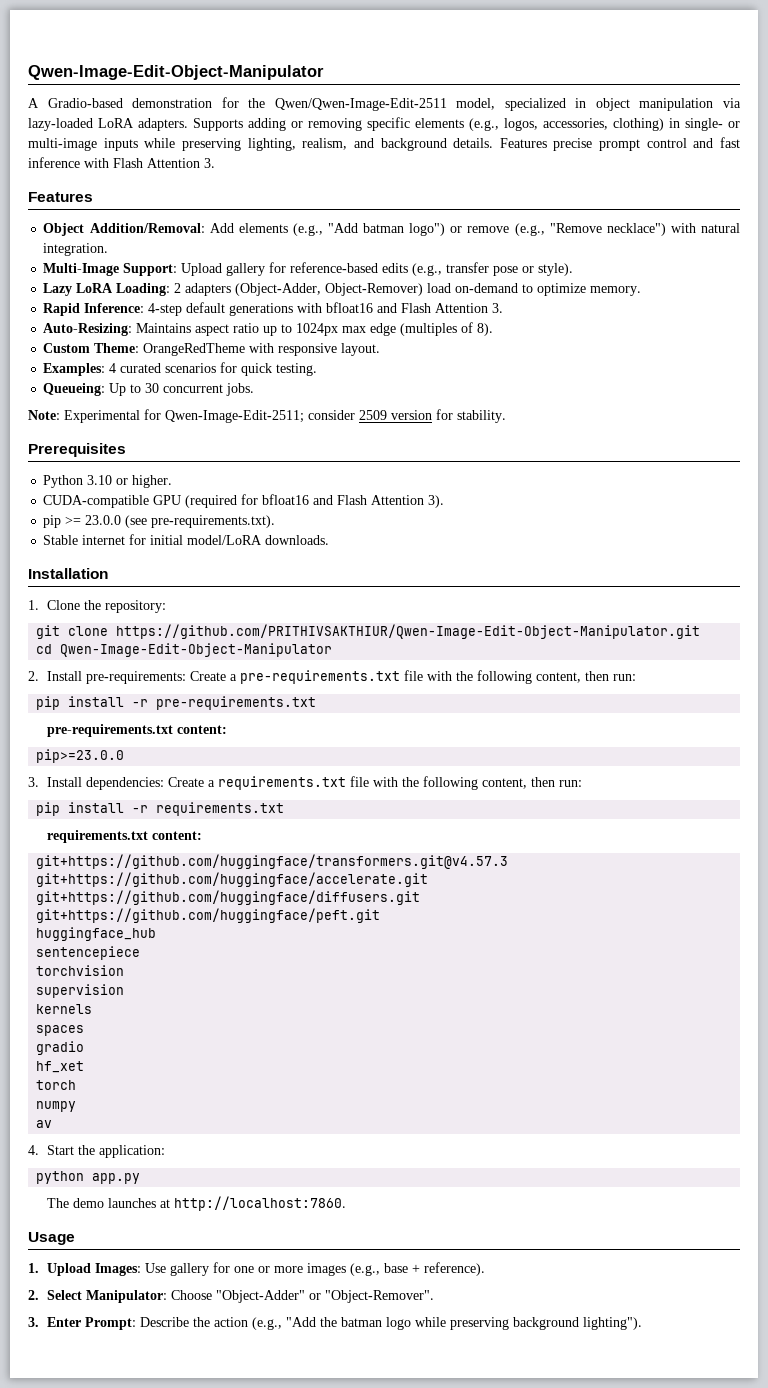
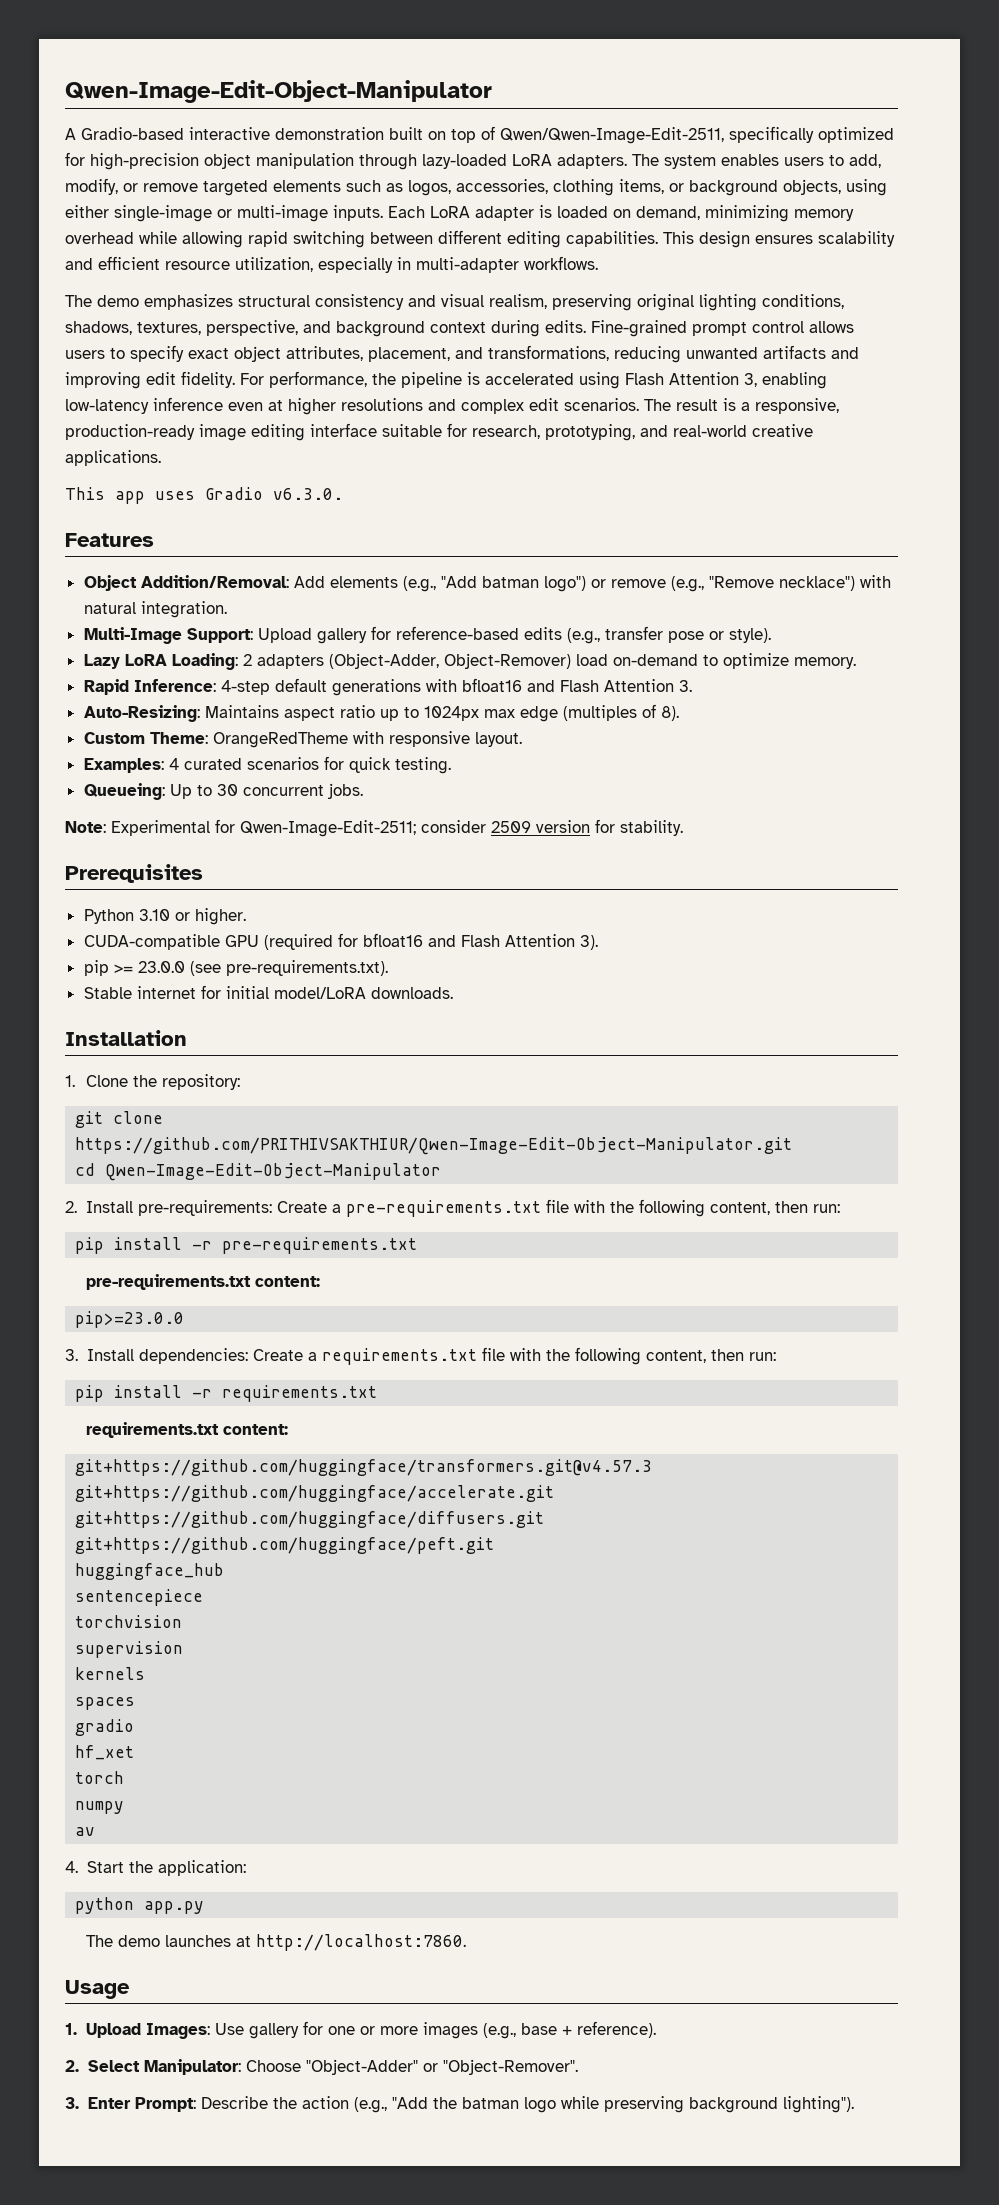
- A Gradio-based demonstration for the Qwen/Qwen-Image-Edit-2511 model, specialized in object manipulation via lazy-loaded LoRA adapters.
+ A Gradio-based interactive demonstration built on top of Qwen/Qwen-Image-Edit-2511, specifically optimized for high-precision object manipulation through lazy-loaded LoRA adapters.
- Supports adding or removing specific elements (e.g., logos, accessories, clothing) in single- or multi-image inputs while preserving lighting, realism, and background details. Features precise prompt control and fast inference with Flash Attention 3.
+ The system enables users to add, modify, or remove targeted elements such as logos, accessories, clothing items, or background objects, using either single-image or multi-image inputs. Each LoRA adapter is loaded on demand, minimizing memory overhead while allowing rapid switching between different editing capabilities. This design ensures scalability and efficient resource utilization, especially in multi-adapter workflows.
+ The demo emphasizes structural consistency and visual realism, preserving original lighting conditions, shadows, textures, perspective, and background context during edits. Fine-grained prompt control allows users to specify exact object attributes, placement, and transformations, reducing unwanted artifacts and improving edit fidelity. For performance, the pipeline is accelerated using Flash Attention 3, enabling low-latency inference even at higher resolutions and complex edit scenarios. The result is a responsive, production-ready image editing interface suitable for research, prototyping, and real-world creative applications.
+ This app uses Gradio v6.3.0.

